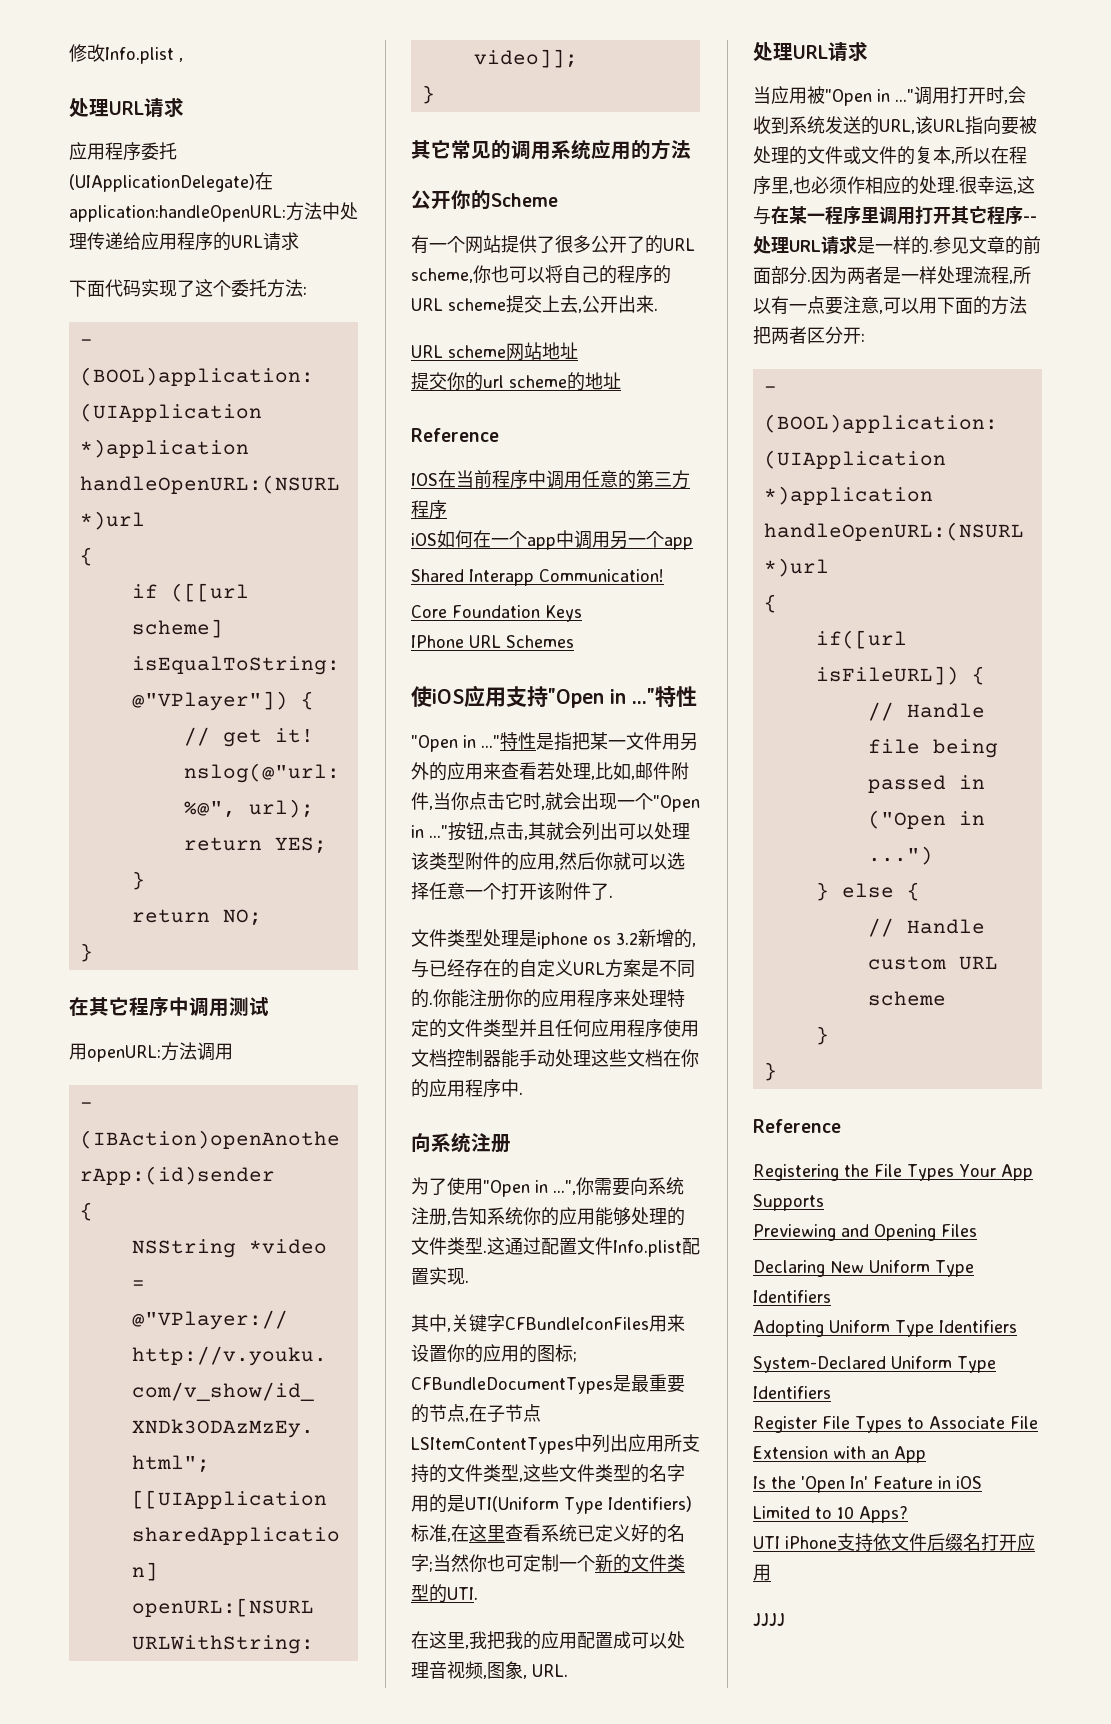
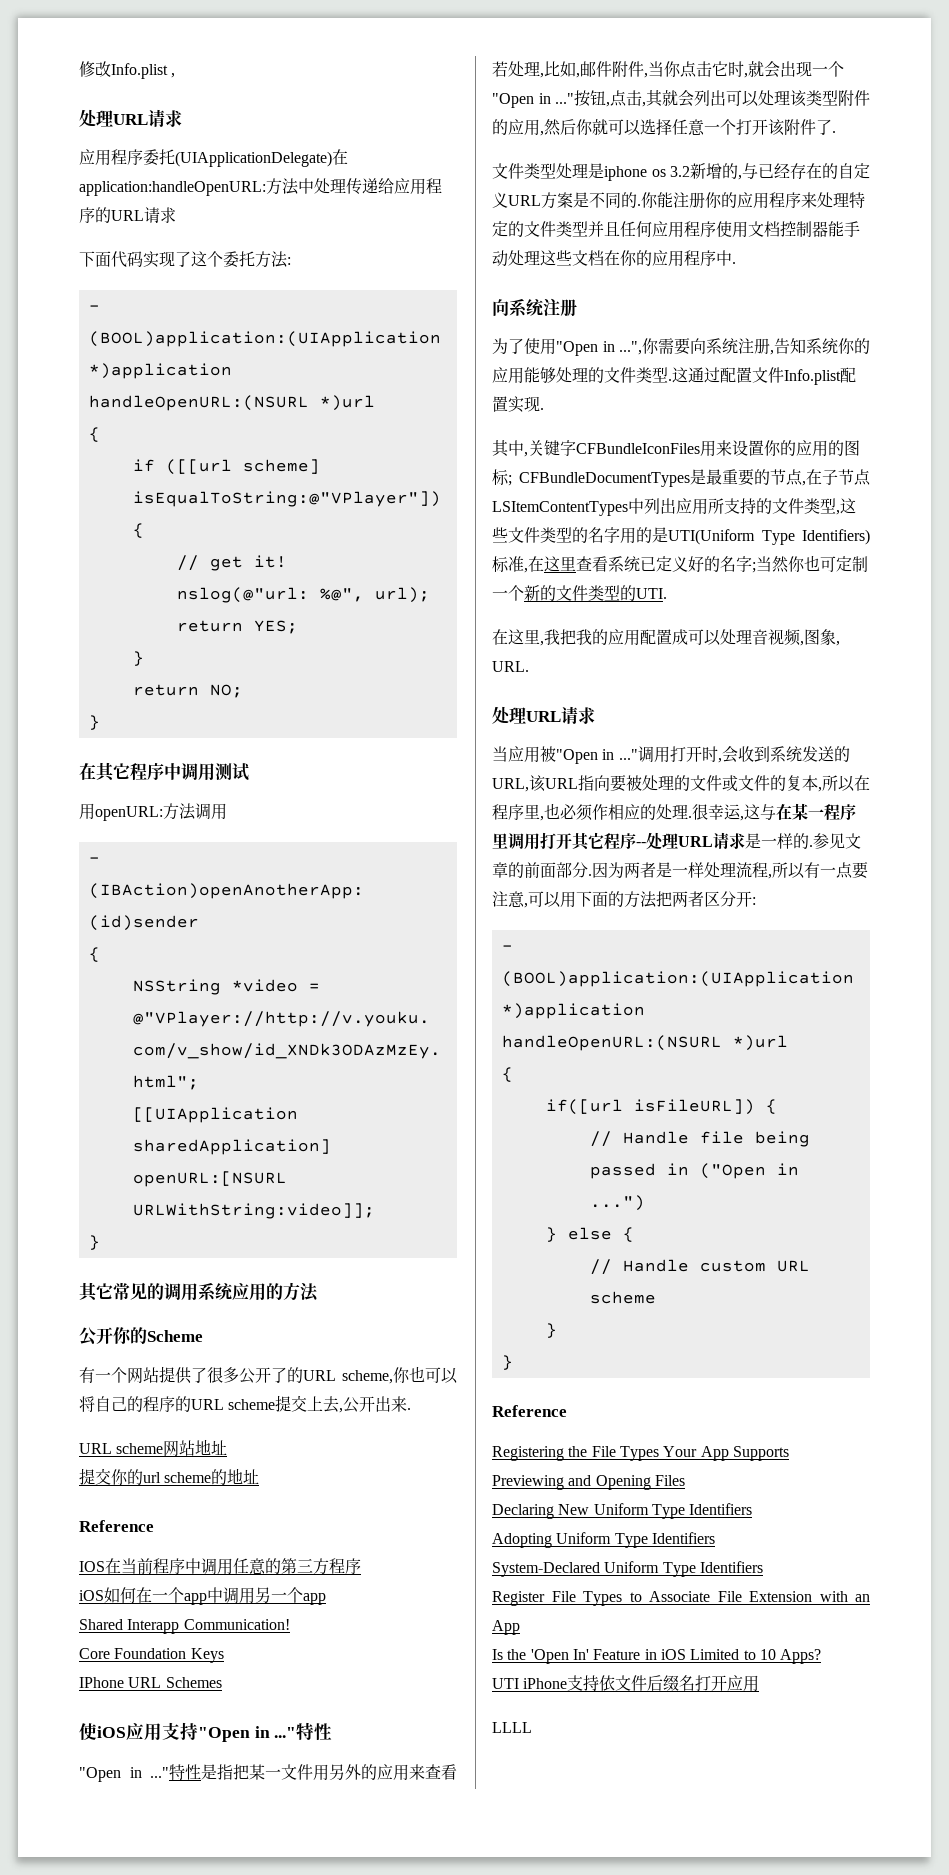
- JJJJ
+ LLLL

